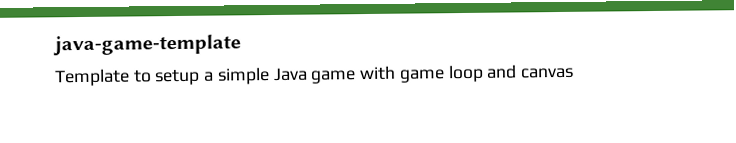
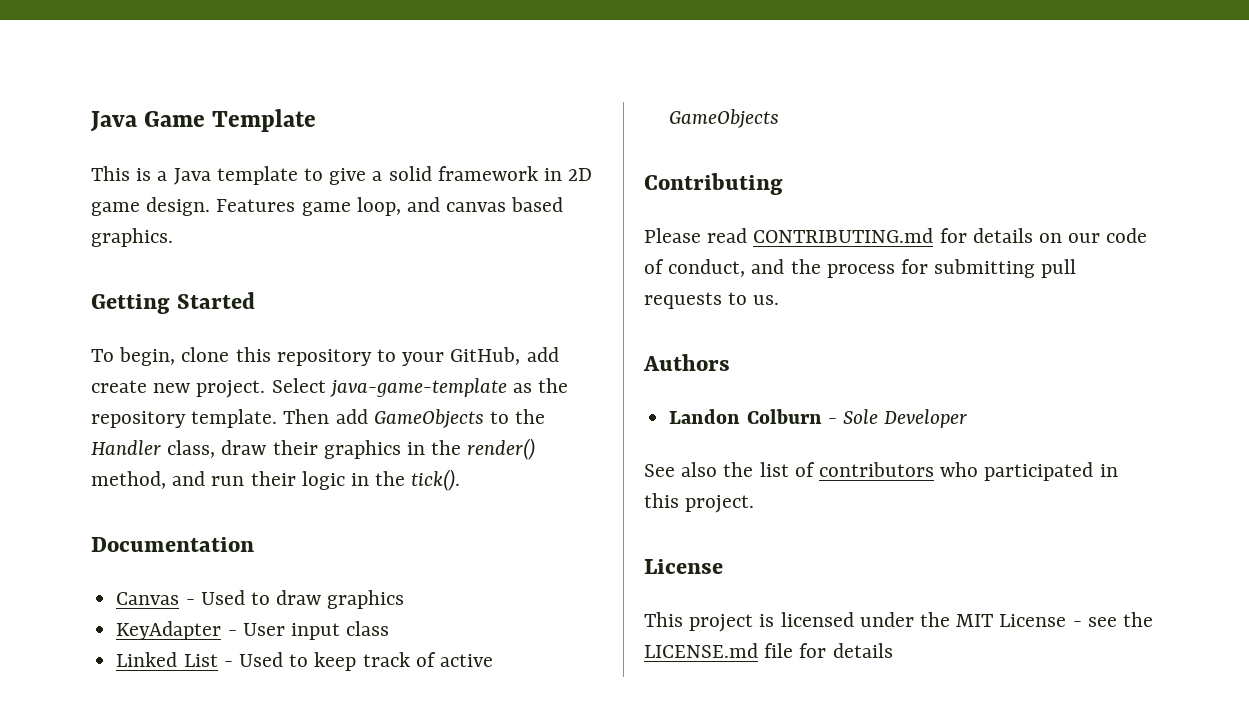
- java-game-template
- Template to setup a simple Java game with game loop and canvas
+ Java Game Template
+ This is a Java template to give a solid framework in 2D game design. Features game loop, and canvas based graphics.
+ Getting Started
+ To begin, clone this repository to your GitHub, add create new project. Select java-game-template as the repository template. Then add GameObjects to the Handler class, draw their graphics in the render() method, and run their logic in the tick().
+ Documentation
+ Canvas - Used to draw graphics
+ KeyAdapter - User input class
+ Linked List - Used to keep track of active GameObjects
+ Contributing
+ Please read CONTRIBUTING.md for details on our code of conduct, and the process for submitting pull requests to us.
+ Authors
+ Landon Colburn - Sole Developer
+ See also the list of contributors who participated in this project.
+ License
+ This project is licensed under the MIT License - see the LICENSE.md file for details

